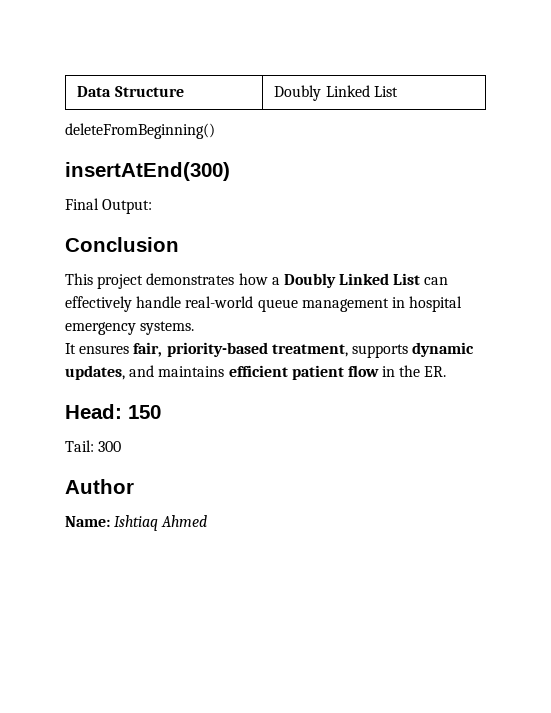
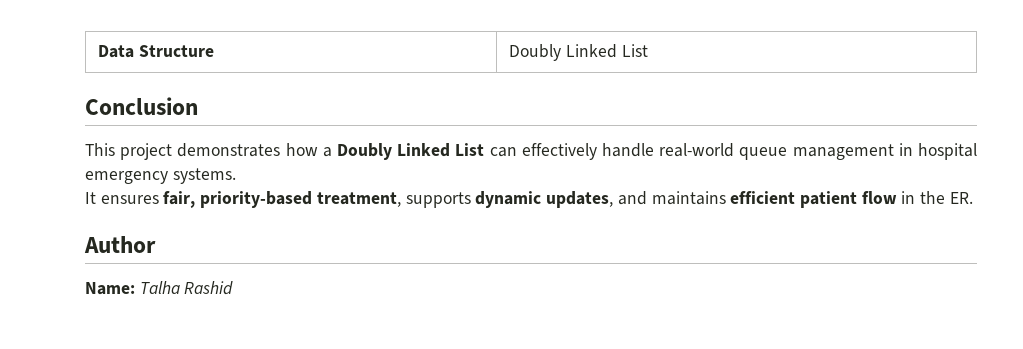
- deleteFromBeginning()
- insertAtEnd(300)
- Final Output:
- Head: 150
- Tail: 300
- Name: Ishtiaq Ahmed
+ Name: Talha Rashid

